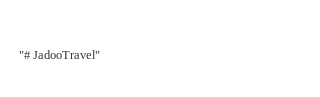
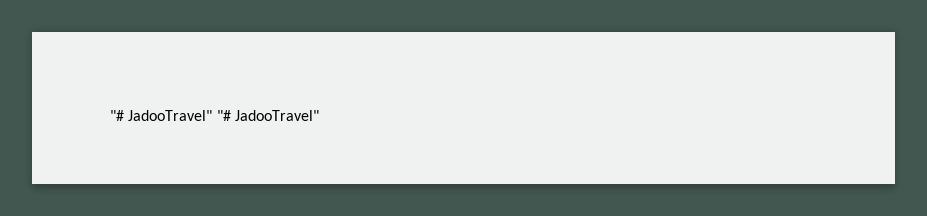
- "# JadooTravel"
+ "# JadooTravel" "# JadooTravel"

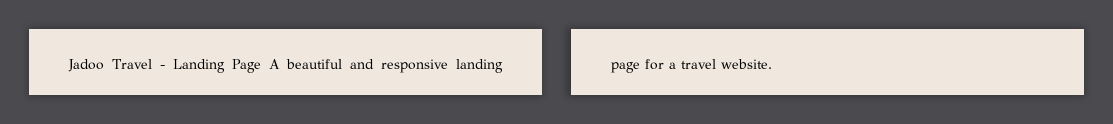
- "# JadooTravel" "# JadooTravel"
+ Jadoo Travel - Landing Page A beautiful and responsive landing page for a travel website.

